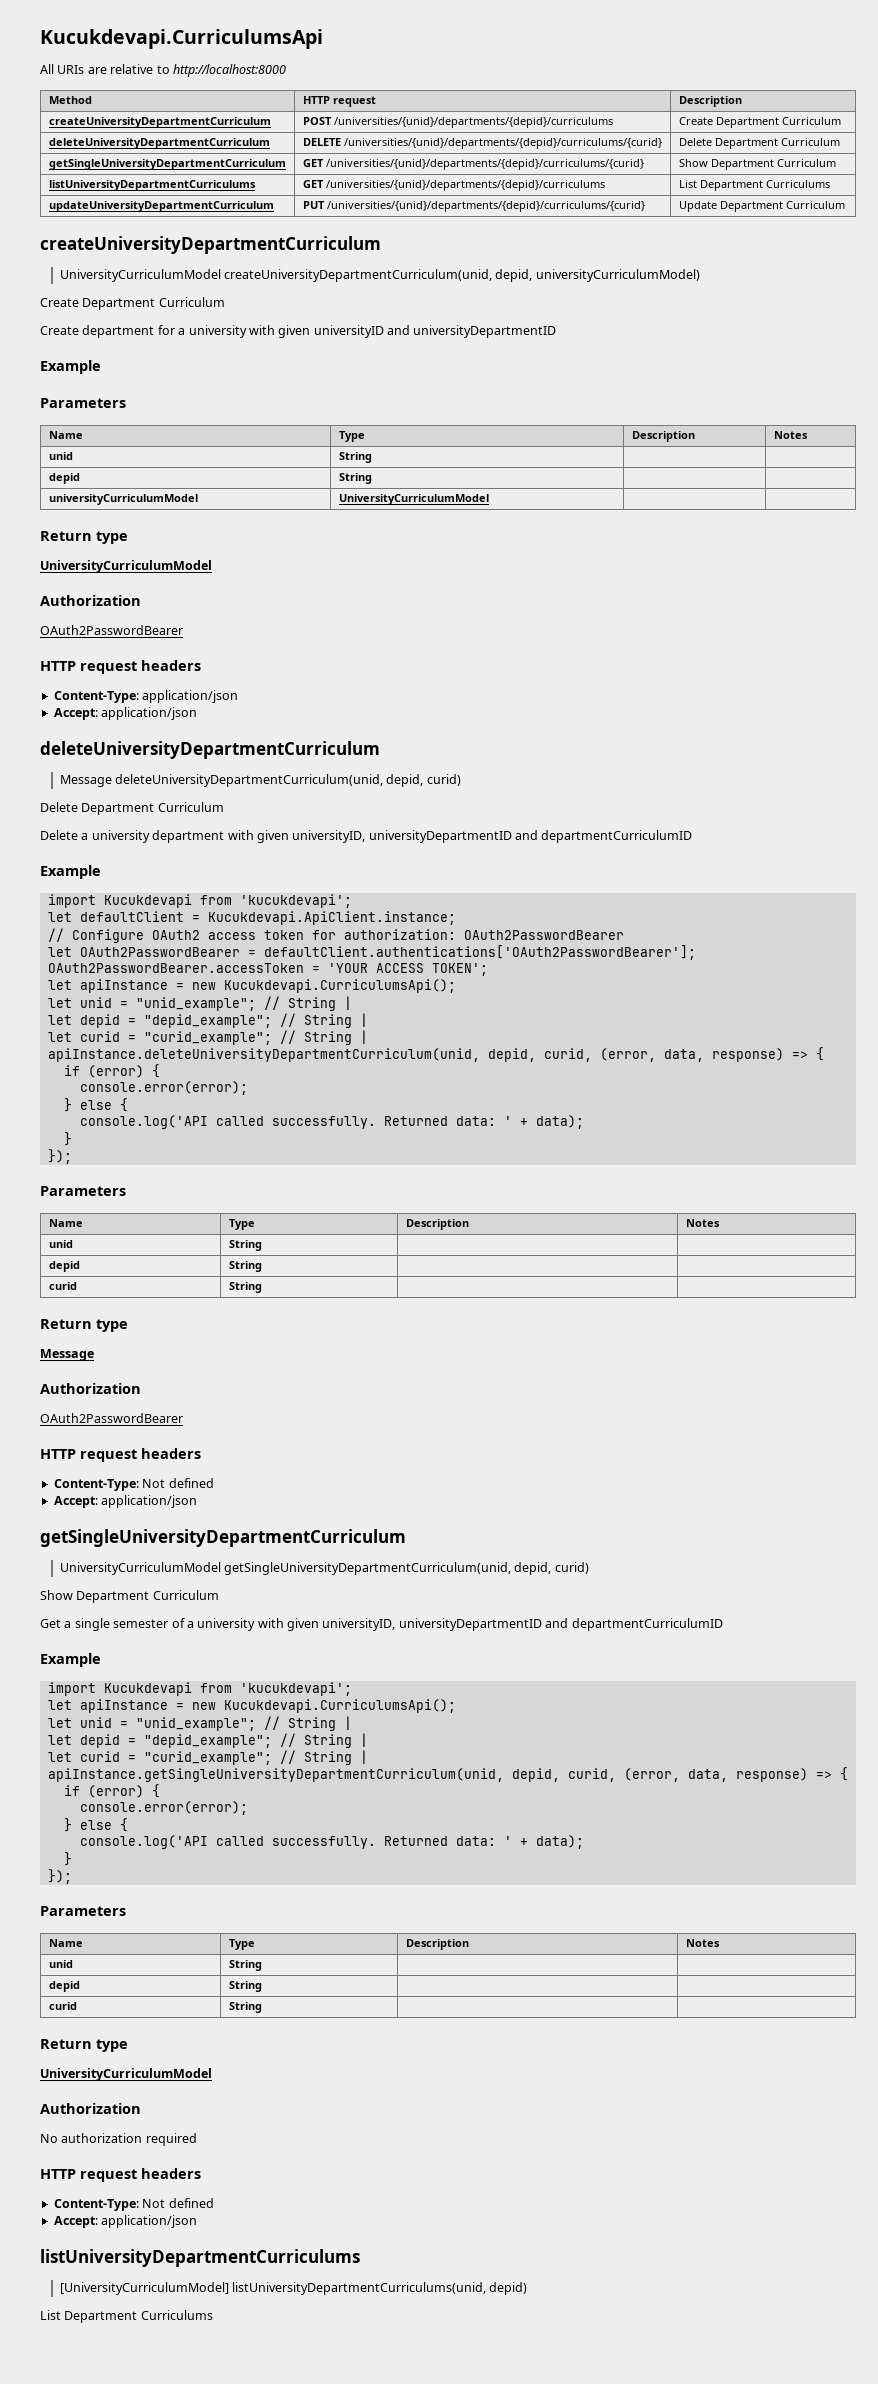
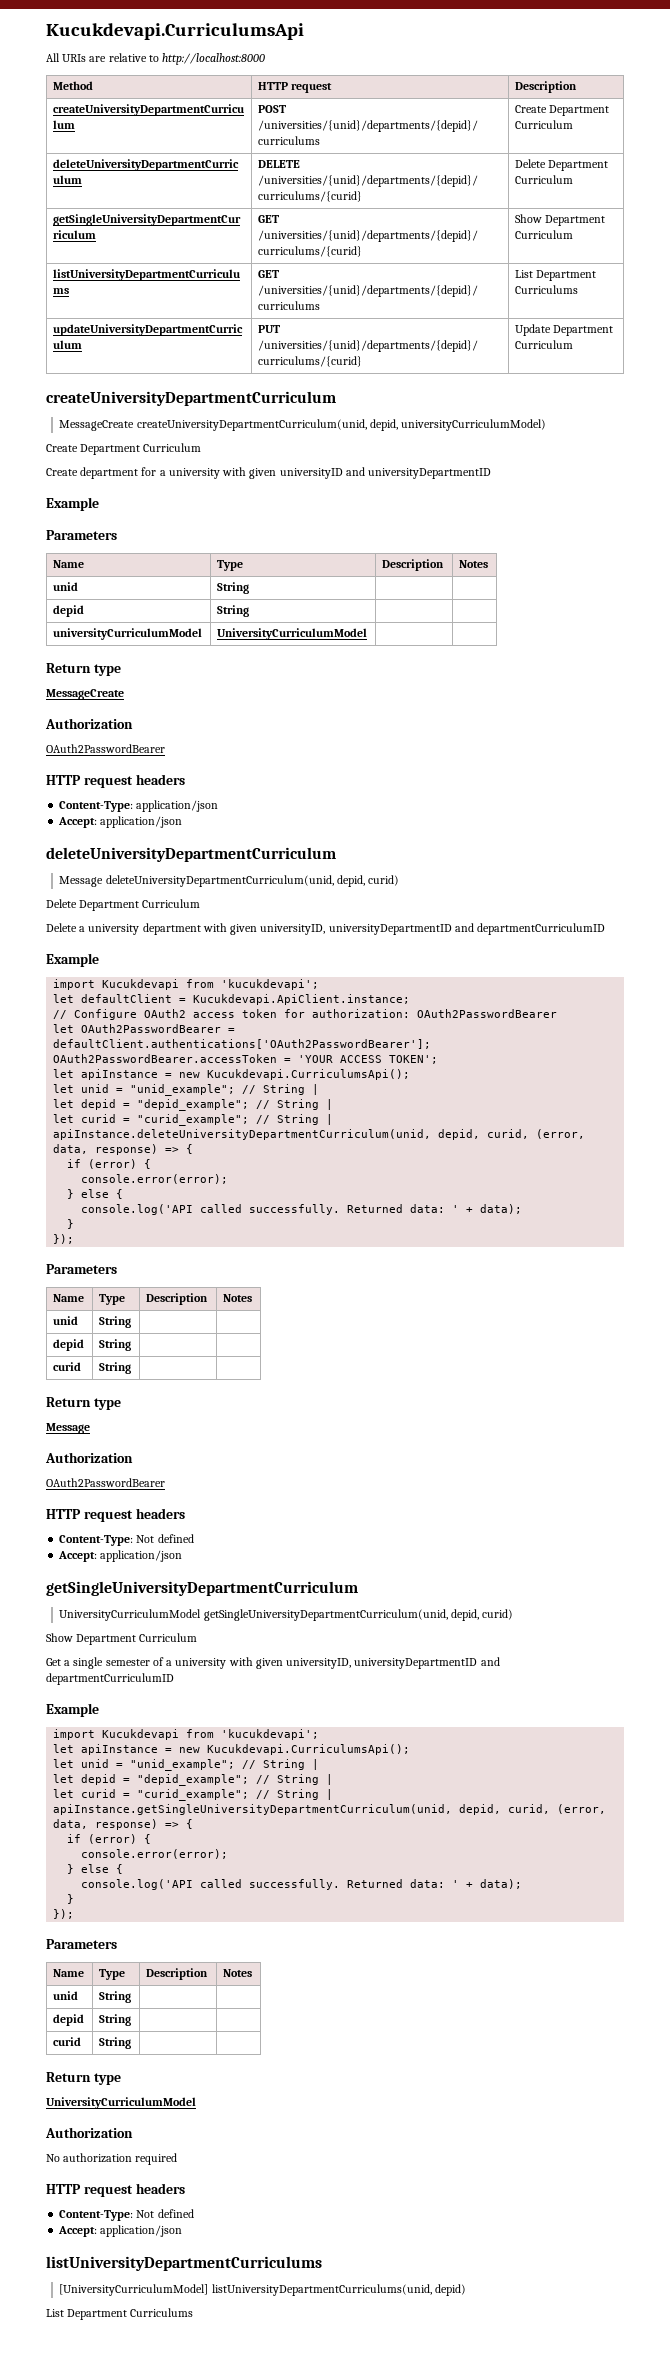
- UniversityCurriculumModel createUniversityDepartmentCurriculum(unid, depid, universityCurriculumModel)
+ MessageCreate createUniversityDepartmentCurriculum(unid, depid, universityCurriculumModel)
  universityCurriculumModel | UniversityCurriculumModel | |
  Return type
- UniversityCurriculumModel
+ MessageCreate

